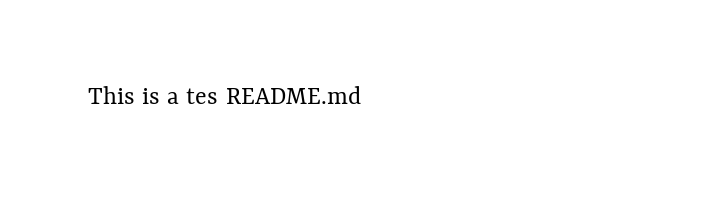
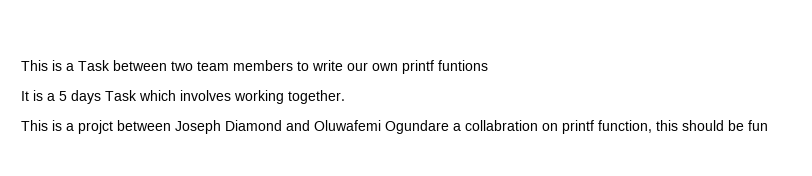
- This is a tes README.md
+ This is a Task between two team members to write our own printf funtions
+ It is a 5 days Task which involves working together.
+ This is a projct between Joseph Diamond and Oluwafemi Ogundare a collabration on printf function, this should be fun

